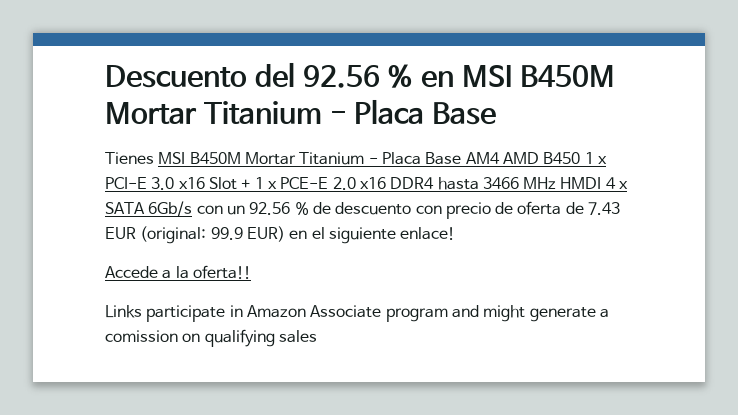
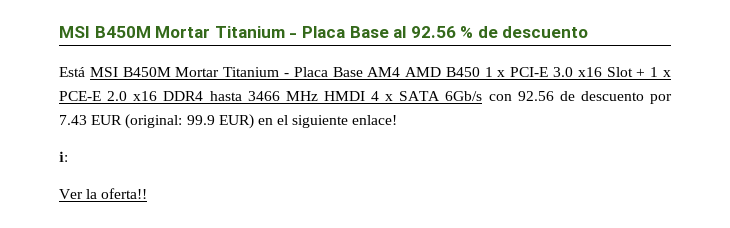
- Descuento del 92.56 % en MSI B450M Mortar Titanium - Placa Base
- Tienes MSI B450M Mortar Titanium - Placa Base AM4 AMD B450 1 x PCI-E 3.0 x16 Slot + 1 x PCE-E 2.0 x16 DDR4 hasta 3466 MHz HMDI 4 x SATA 6Gb/s con un 92.56 % de descuento con precio de oferta de 7.43 EUR (original: 99.9 EUR) en el siguiente enlace!
+ MSI B450M Mortar Titanium - Placa Base al 92.56 % de descuento
+ Está MSI B450M Mortar Titanium - Placa Base AM4 AMD B450 1 x PCI-E 3.0 x16 Slot + 1 x PCE-E 2.0 x16 DDR4 hasta 3466 MHz HMDI 4 x SATA 6Gb/s con 92.56 de descuento por 7.43 EUR (original: 99.9 EUR) en el siguiente enlace!
- Accede a la oferta!!
+ ℹ:
+ Ver la oferta!!
- Links participate in Amazon Associate program and might generate a comission on qualifying sales

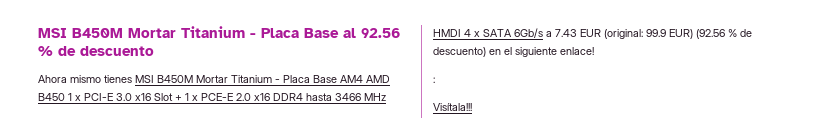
- Está MSI B450M Mortar Titanium - Placa Base AM4 AMD B450 1 x PCI-E 3.0 x16 Slot + 1 x PCE-E 2.0 x16 DDR4 hasta 3466 MHz HMDI 4 x SATA 6Gb/s con 92.56 de descuento por 7.43 EUR (original: 99.9 EUR) en el siguiente enlace!
+ Ahora mismo tienes MSI B450M Mortar Titanium - Placa Base AM4 AMD B450 1 x PCI-E 3.0 x16 Slot + 1 x PCE-E 2.0 x16 DDR4 hasta 3466 MHz HMDI 4 x SATA 6Gb/s a 7.43 EUR (original: 99.9 EUR) (92.56 % de descuento) en el siguiente enlace!
- ℹ:
- Ver la oferta!!
+ :
+ Visítala!!!

